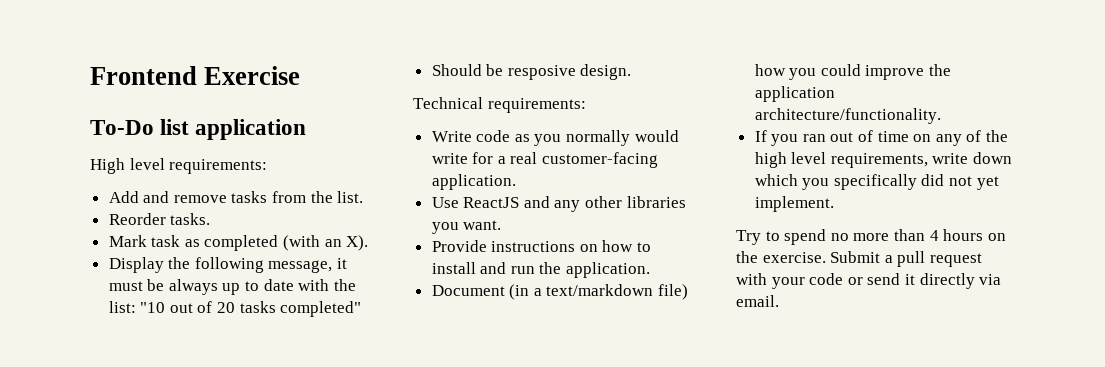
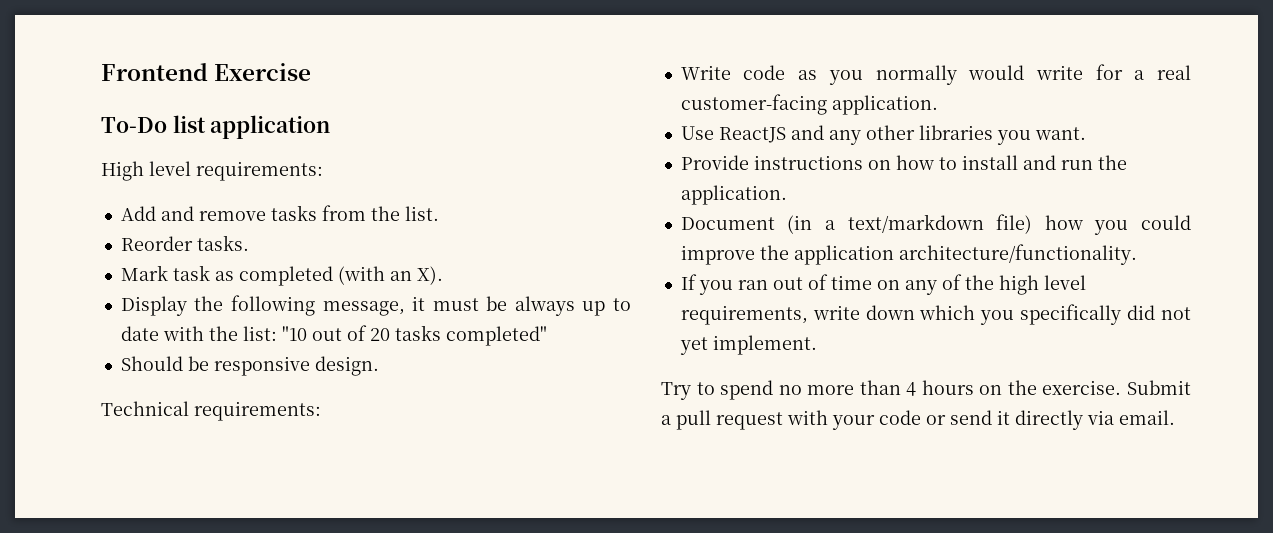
- Should be resposive design.
+ Should be responsive design.

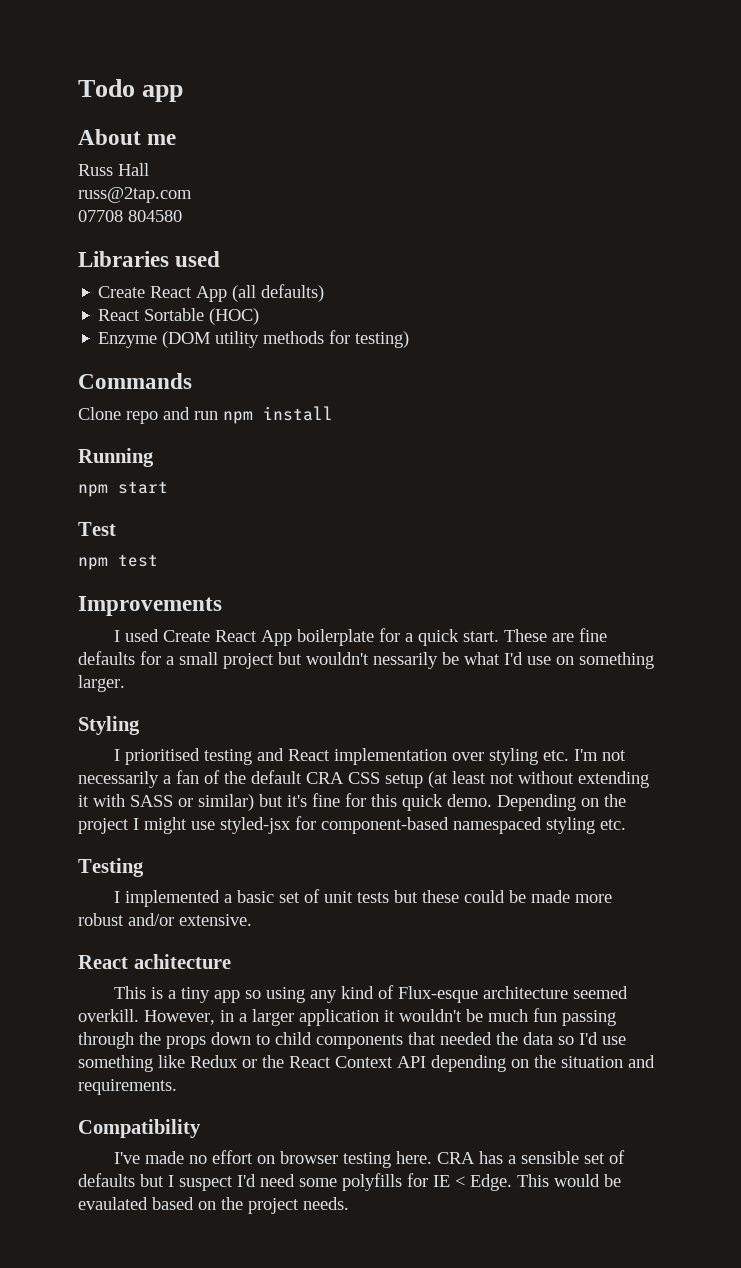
- Frontend Exercise
- To-Do list application
- High level requirements:
- Add and remove tasks from the list.
- Reorder tasks.
- Mark task as completed (with an X).
- Display the following message, it must be always up to date with the list: "10 out of 20 tasks completed"
- Should be responsive design.
- Technical requirements:
- Write code as you normally would write for a real customer-facing application.
- Use ReactJS and any other libraries you want.
- Provide instructions on how to install and run the application.
- Document (in a text/markdown file) how you could improve the application architecture/functionality.
- If you ran out of time on any of the high level requirements, write down which you specifically did not yet implement.
- Try to spend no more than 4 hours on the exercise. Submit a pull request with your code or send it directly via email.
+ Todo app
+ About me
+ Russ Hall
+ russ@2tap.com
+ 07708 804580
+ Libraries used
+ Create React App (all defaults)
+ React Sortable (HOC)
+ Enzyme (DOM utility methods for testing)
+ Commands
+ Clone repo and run npm install
+ Running
+ npm start
+ Test
+ npm test
+ Improvements
+ I used Create React App boilerplate for a quick start. These are fine defaults for a small project but wouldn't nessarily be what I'd use on something larger.
+ Styling
+ I prioritised testing and React implementation over styling etc. I'm not necessarily a fan of the default CRA CSS setup (at least not without extending it with SASS or similar) but it's fine for this quick demo. Depending on the project I might use styled-jsx for component-based namespaced styling etc.
+ Testing
+ I implemented a basic set of unit tests but these could be made more robust and/or extensive.
+ React achitecture
+ This is a tiny app so using any kind of Flux-esque architecture seemed overkill. However, in a larger application it wouldn't be much fun passing through the props down to child components that needed the data so I'd use something like Redux or the React Context API depending on the situation and requirements.
+ Compatibility
+ I've made no effort on browser testing here. CRA has a sensible set of defaults but I suspect I'd need some polyfills for IE < Edge. This would be evaulated based on the project needs.

